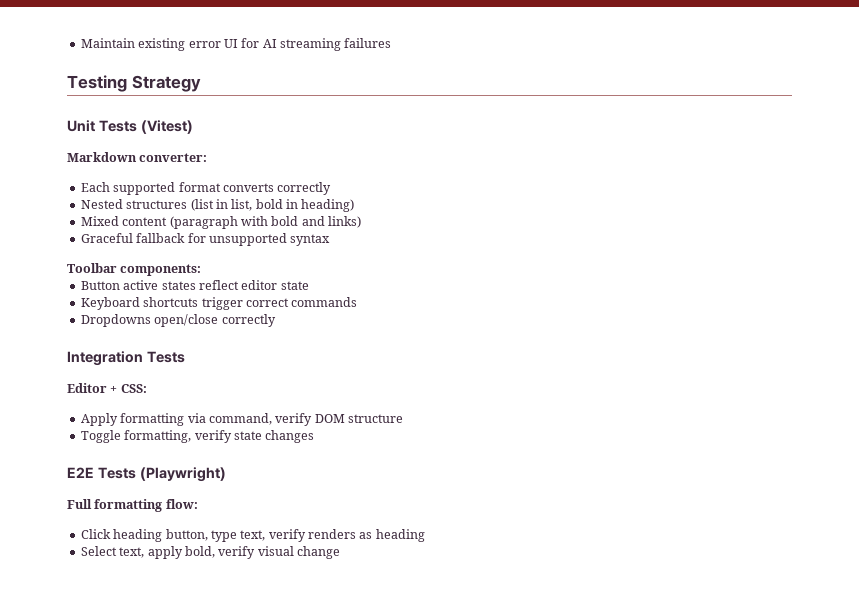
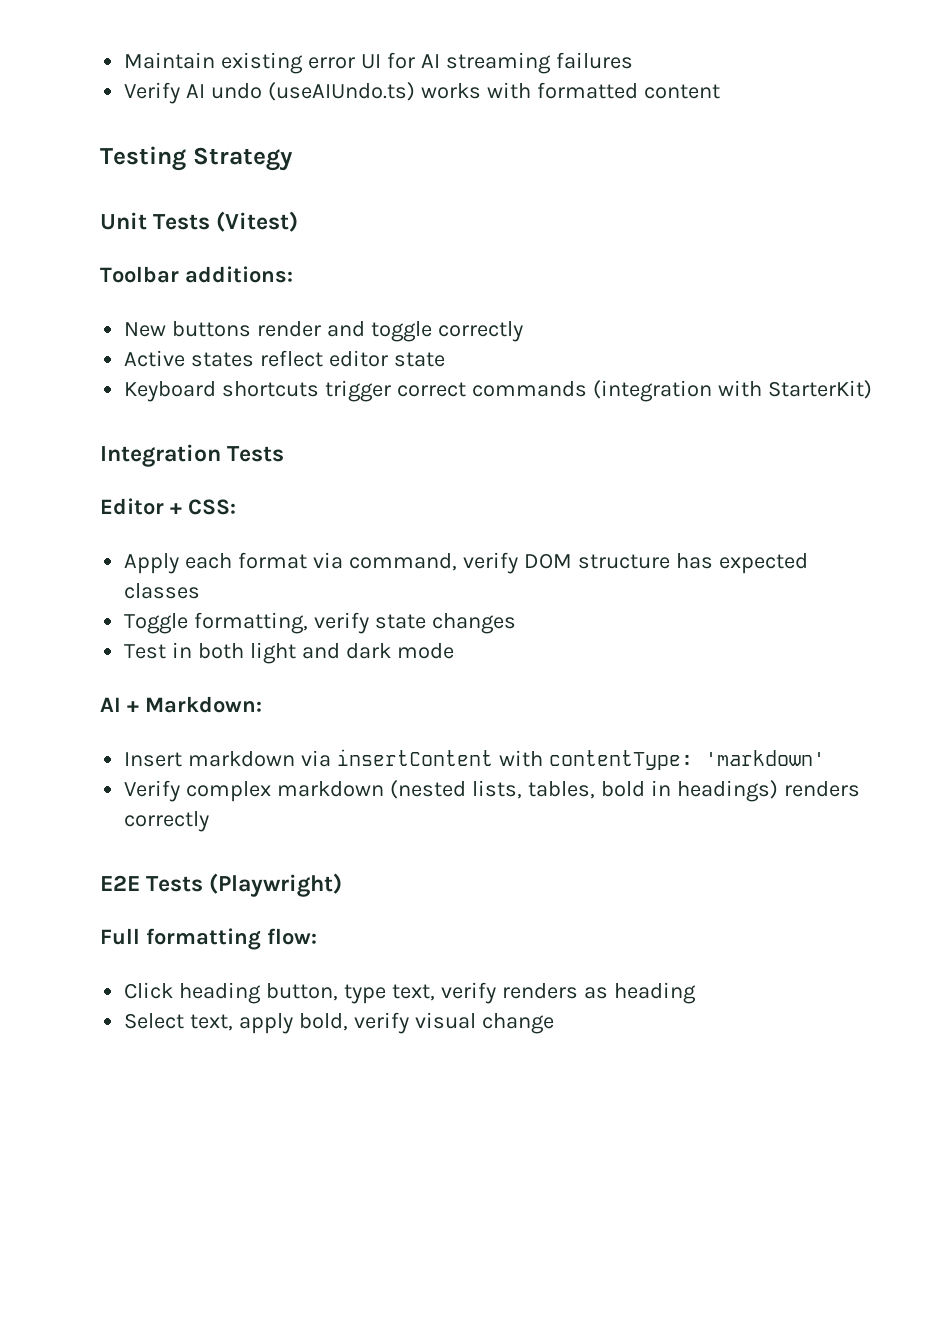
+ Verify AI undo (useAIUndo.ts) works with formatted content
- Markdown converter:
- Each supported format converts correctly
- Nested structures (list in list, bold in heading)
- Mixed content (paragraph with bold and links)
- Graceful fallback for unsupported syntax
- Toolbar components:
- Button active states reflect editor state
+ Toolbar additions:
+ New buttons render and toggle correctly
+ Active states reflect editor state
- Keyboard shortcuts trigger correct commands
- Dropdowns open/close correctly
+ Keyboard shortcuts trigger correct commands (integration with StarterKit)
- Apply formatting via command, verify DOM structure
+ Apply each format via command, verify DOM structure has expected classes
+ Test in both light and dark mode
+ AI + Markdown:
+ Insert markdown via insertContent with contentType: 'markdown'
+ Verify complex markdown (nested lists, tables, bold in headings) renders correctly

